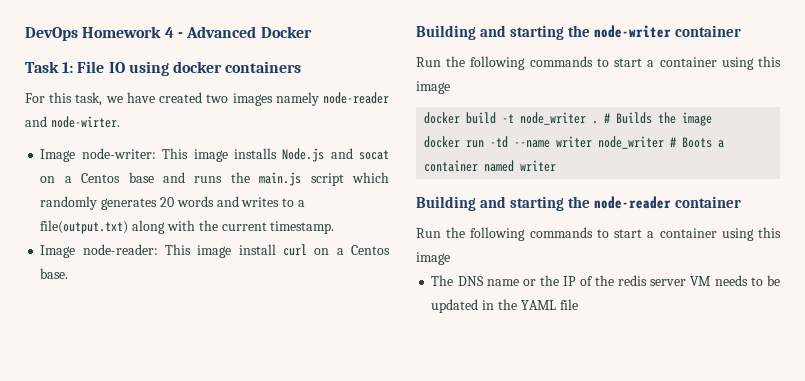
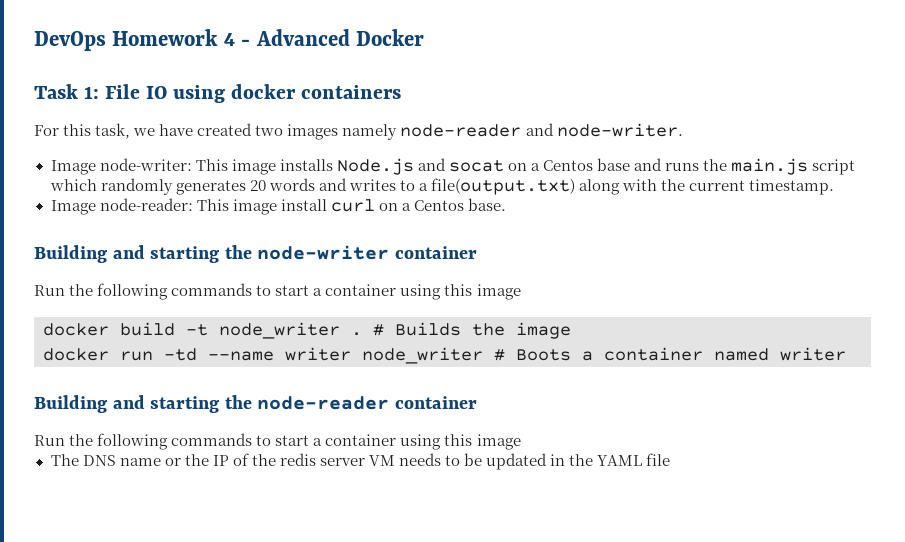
- For this task, we have created two images namely node-reader and node-wirter.
+ For this task, we have created two images namely node-reader and node-writer.

